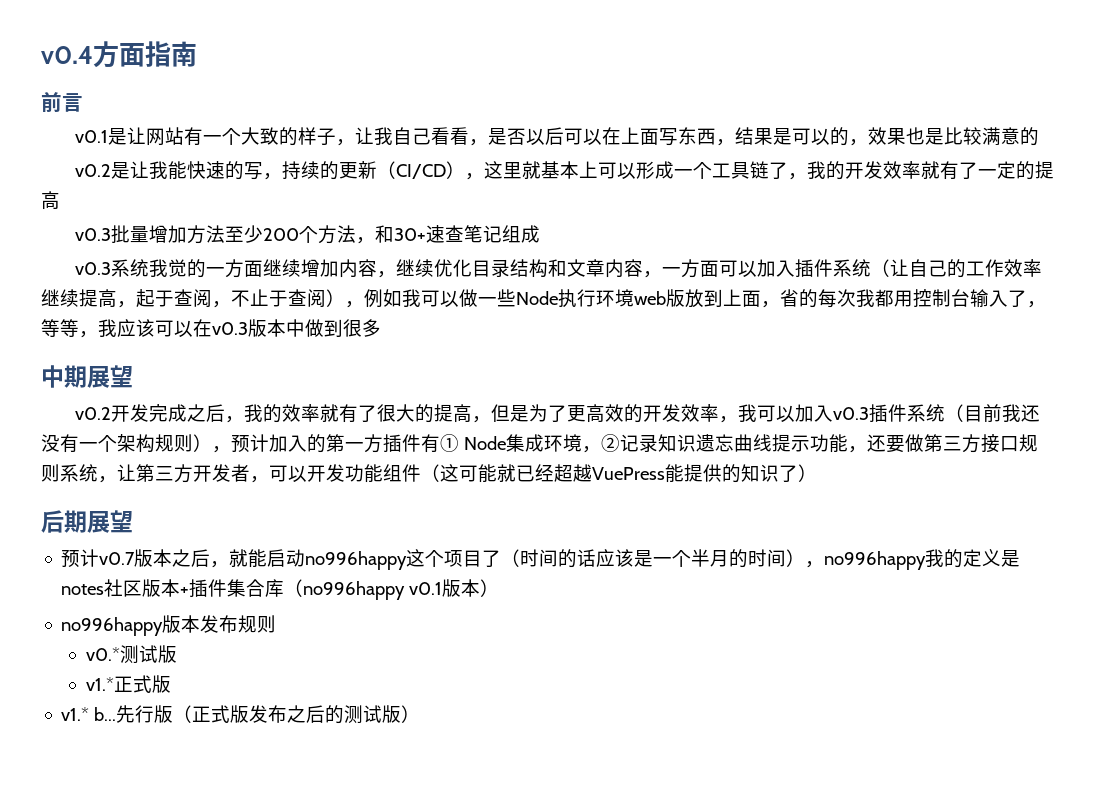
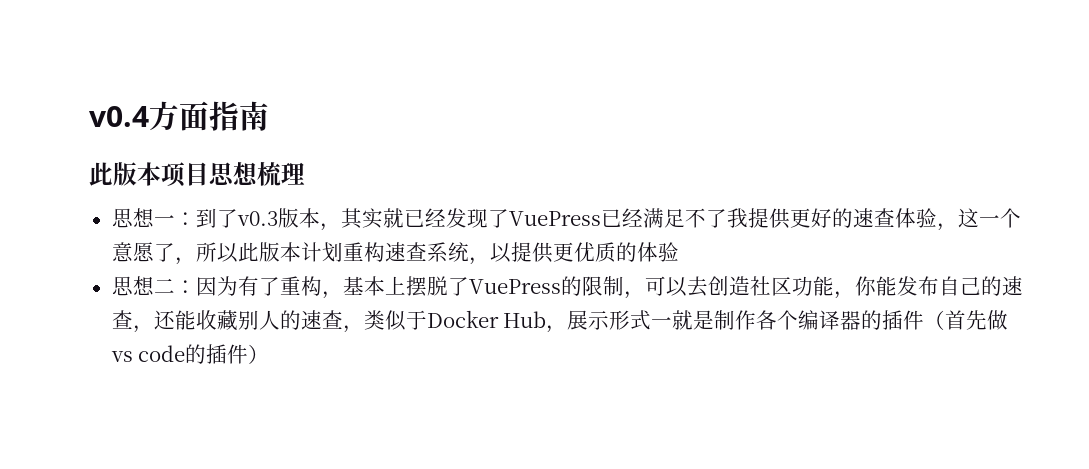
- 前言
- v0.1是让网站有一个大致的样子，让我自己看看，是否以后可以在上面写东西，结果是可以的，效果也是比较满意的
- v0.2是让我能快速的写，持续的更新（CI/CD），这里就基本上可以形成一个工具链了，我的开发效率就有了一定的提高
- v0.3批量增加方法至少200个方法，和30+速查笔记组成
- v0.3系统我觉的一方面继续增加内容，继续优化目录结构和文章内容，一方面可以加入插件系统（让自己的工作效率继续提高，起于查阅，不止于查阅），例如我可以做一些Node执行环境web版放到上面，省的每次我都用控制台输入了，等等，我应该可以在v0.3版本中做到很多
- 中期展望
- v0.2开发完成之后，我的效率就有了很大的提高，但是为了更高效的开发效率，我可以加入v0.3插件系统（目前我还没有一个架构规则），预计加入的第一方插件有① Node集成环境，②记录知识遗忘曲线提示功能，还要做第三方接口规则系统，让第三方开发者，可以开发功能组件（这可能就已经超越VuePress能提供的知识了）
- 后期展望
- 预计v0.7版本之后，就能启动no996happy这个项目了（时间的话应该是一个半月的时间），no996happy我的定义是notes社区版本+插件集合库（no996happy v0.1版本）
- no996happy版本发布规则
- v0.*测试版
- v1.*正式版
- v1.* b...先行版（正式版发布之后的测试版）
+ 此版本项目思想梳理
+ 思想一：到了v0.3版本，其实就已经发现了VuePress已经满足不了我提供更好的速查体验，这一个意愿了，所以此版本计划重构速查系统，以提供更优质的体验
+ 思想二：因为有了重构，基本上摆脱了VuePress的限制，可以去创造社区功能，你能发布自己的速查，还能收藏别人的速查，类似于Docker Hub，展示形式一就是制作各个编译器的插件（首先做vs code的插件）

